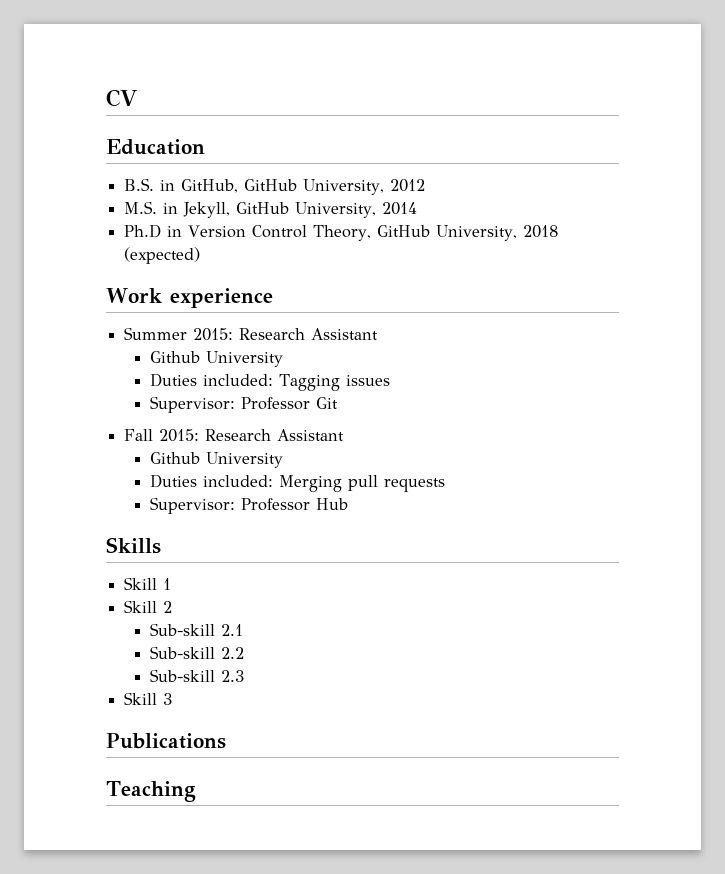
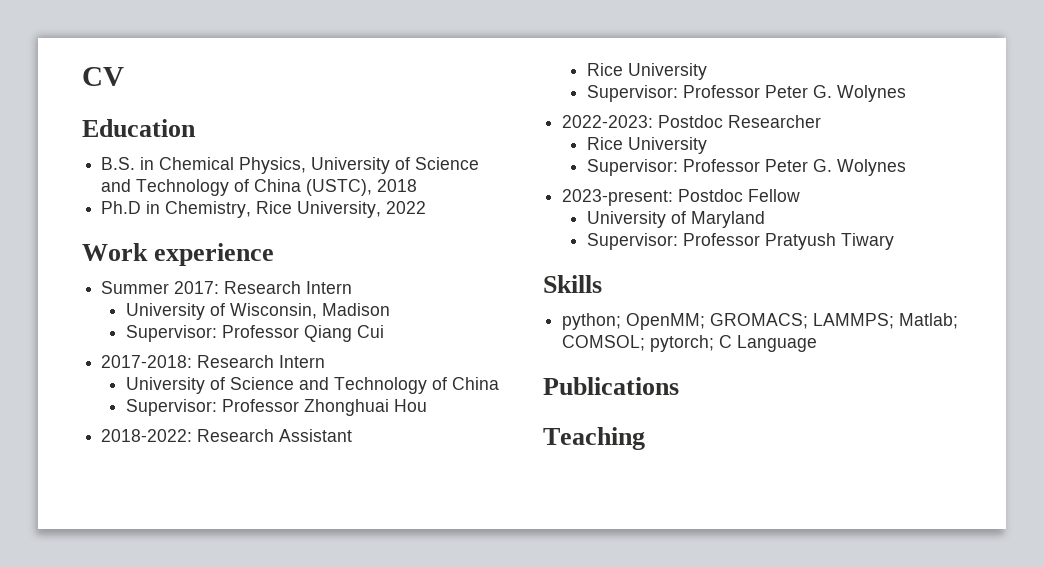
- B.S. in GitHub, GitHub University, 2012
- M.S. in Jekyll, GitHub University, 2014
- Ph.D in Version Control Theory, GitHub University, 2018 (expected)
+ B.S. in Chemical Physics, University of Science and Technology of China (USTC), 2018
+ Ph.D in Chemistry, Rice University, 2022
  Work experience
- Summer 2015: Research Assistant
- Github University
- Duties included: Tagging issues
- Supervisor: Professor Git
- Fall 2015: Research Assistant
- Github University
- Duties included: Merging pull requests
- Supervisor: Professor Hub
+ Summer 2017: Research Intern
+ University of Wisconsin, Madison
+ Supervisor: Professor Qiang Cui
+ 2017-2018: Research Intern
+ University of Science and Technology of China
+ Supervisor: Professor Zhonghuai Hou
+ 2018-2022: Research Assistant
+ Rice University
+ Supervisor: Professor Peter G. Wolynes
+ 2022-2023: Postdoc Researcher
+ Rice University
+ Supervisor: Professor Peter G. Wolynes
+ 2023-present: Postdoc Fellow
+ University of Maryland
+ Supervisor: Professor Pratyush Tiwary
  Skills
- Skill 1
- Skill 2
- Sub-skill 2.1
- Sub-skill 2.2
- Sub-skill 2.3
- Skill 3
+ python; OpenMM; GROMACS; LAMMPS; Matlab; COMSOL; pytorch; C Language

